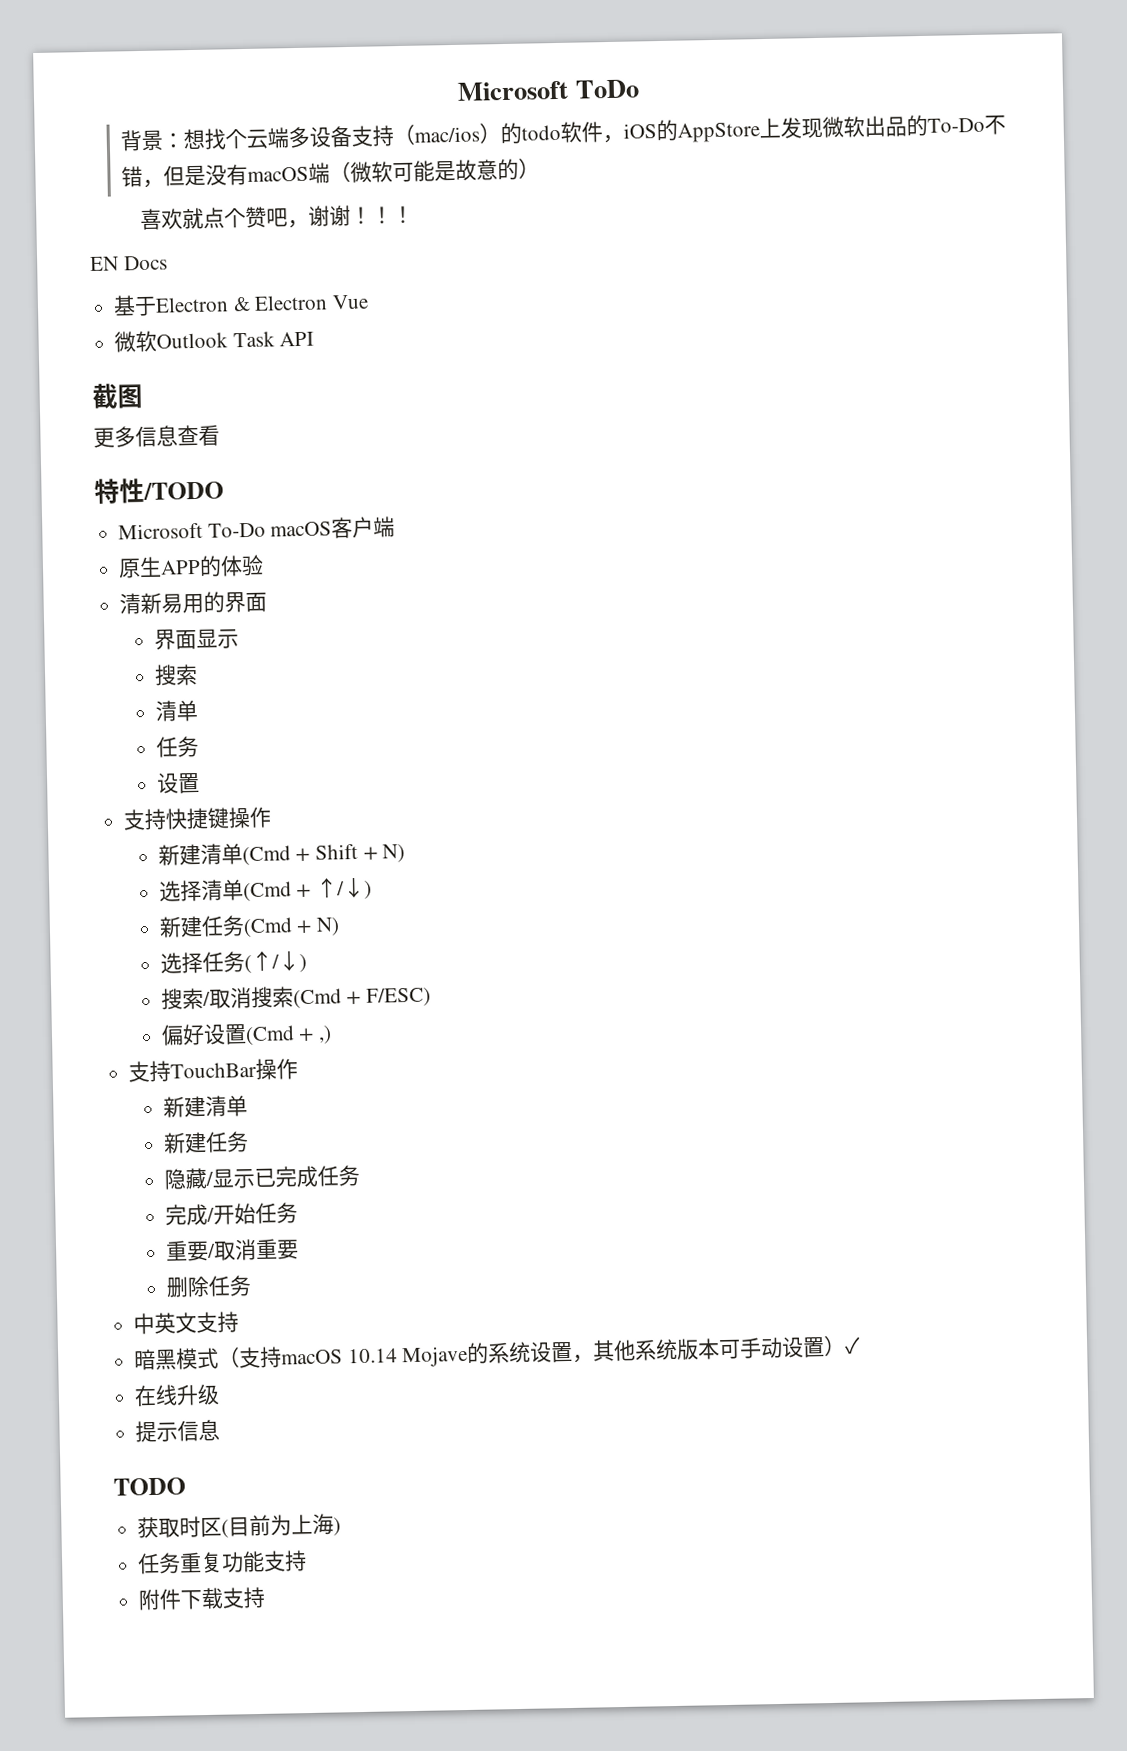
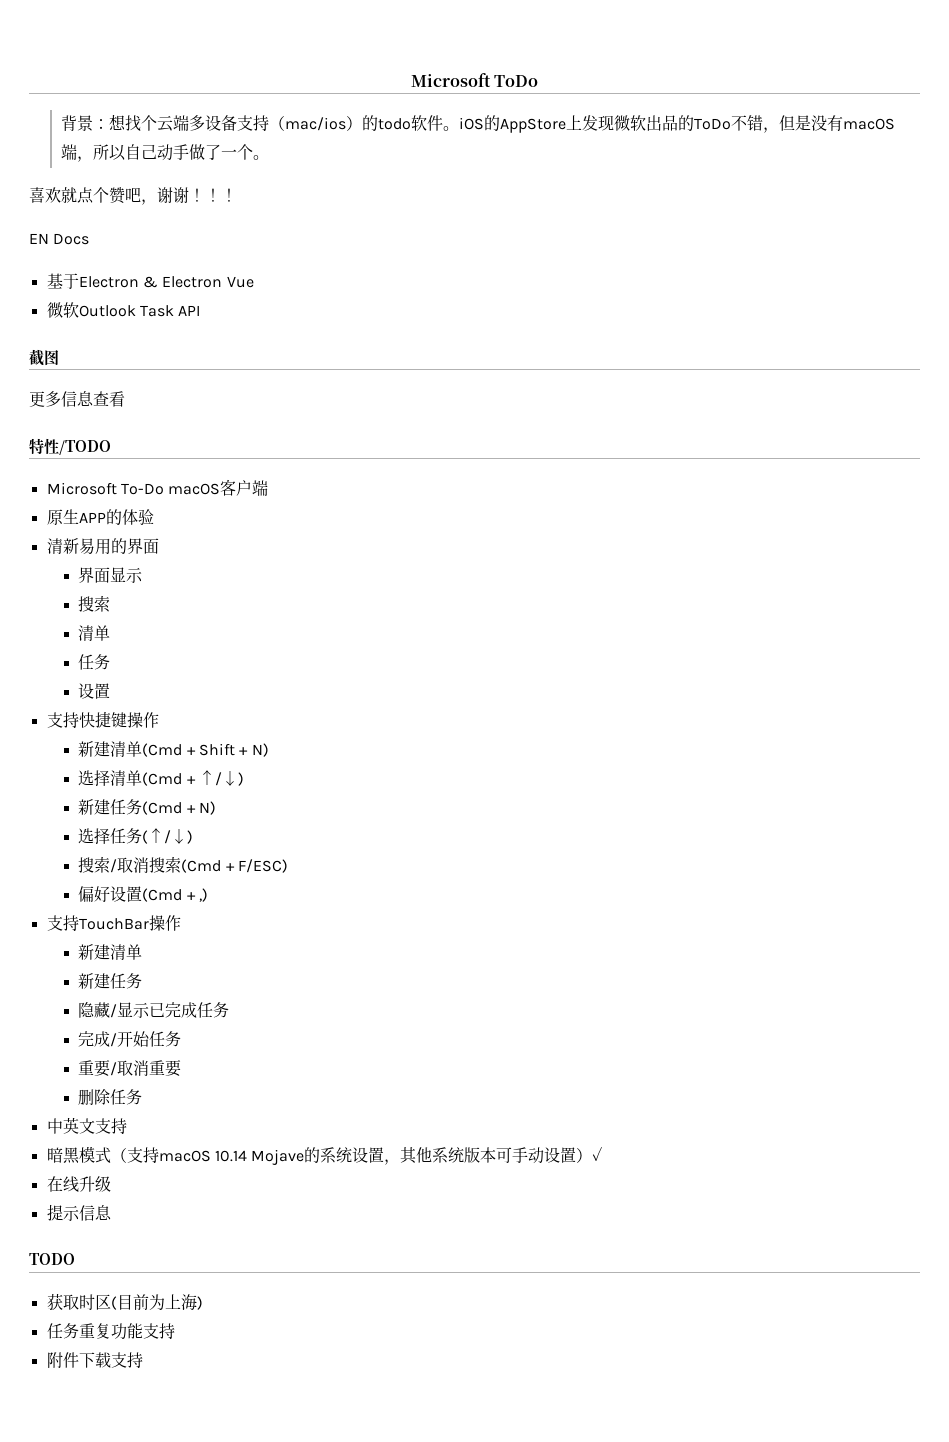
- 背景：想找个云端多设备支持（mac/ios）的todo软件，iOS的AppStore上发现微软出品的To-Do不错，但是没有macOS端（微软可能是故意的）
+ 背景：想找个云端多设备支持（mac/ios）的todo软件。iOS的AppStore上发现微软出品的ToDo不错，但是没有macOS端，所以自己动手做了一个。

